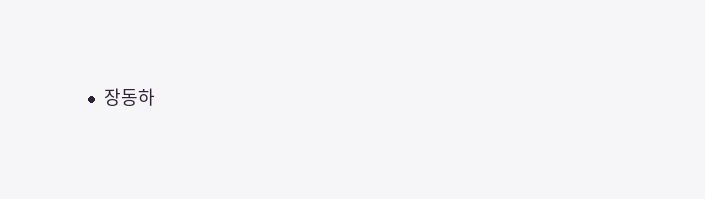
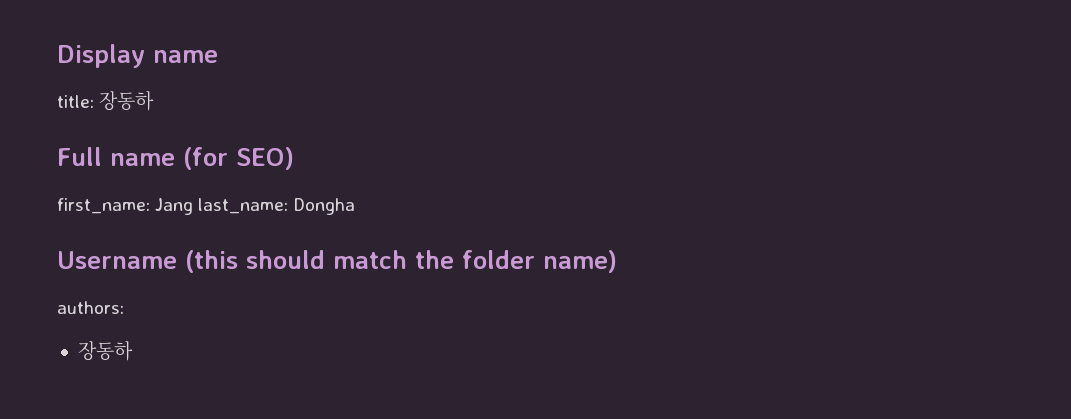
+ Display name
+ title: 장동하
+ Full name (for SEO)
+ first_name: Jang last_name: Dongha
+ Username (this should match the folder name)
+ authors:

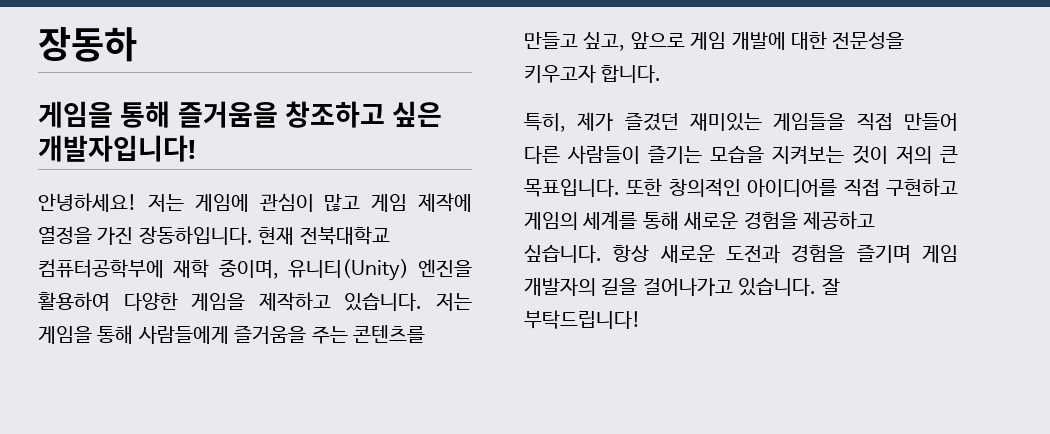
- Display name
- title: 장동하
- Full name (for SEO)
- first_name: Jang last_name: Dongha
- Username (this should match the folder name)
- authors:
  장동하
+ 게임을 통해 즐거움을 창조하고 싶은 개발자입니다!
+ 안녕하세요! 저는 게임에 관심이 많고 게임 제작에 열정을 가진 장동하입니다. 현재 전북대학교 컴퓨터공학부에 재학 중이며, 유니티(Unity) 엔진을 활용하여 다양한 게임을 제작하고 있습니다. 저는 게임을 통해 사람들에게 즐거움을 주는 콘텐츠를 만들고 싶고, 앞으로 게임 개발에 대한 전문성을 키우고자 합니다.
+ 특히, 제가 즐겼던 재미있는 게임들을 직접 만들어 다른 사람들이 즐기는 모습을 지켜보는 것이 저의 큰 목표입니다. 또한 창의적인 아이디어를 직접 구현하고 게임의 세계를 통해 새로운 경험을 제공하고 싶습니다. 항상 새로운 도전과 경험을 즐기며 게임 개발자의 길을 걸어나가고 있습니다. 잘 부탁드립니다!

